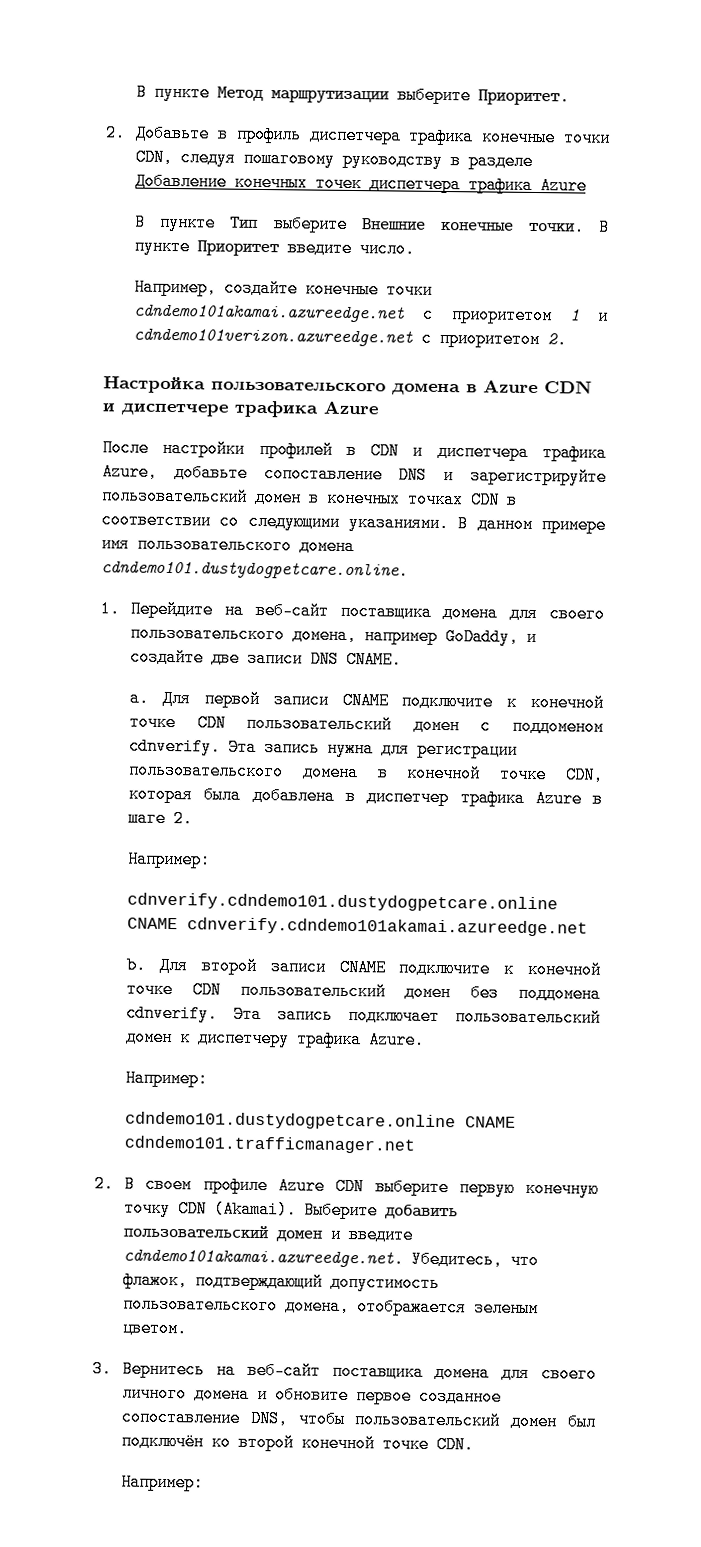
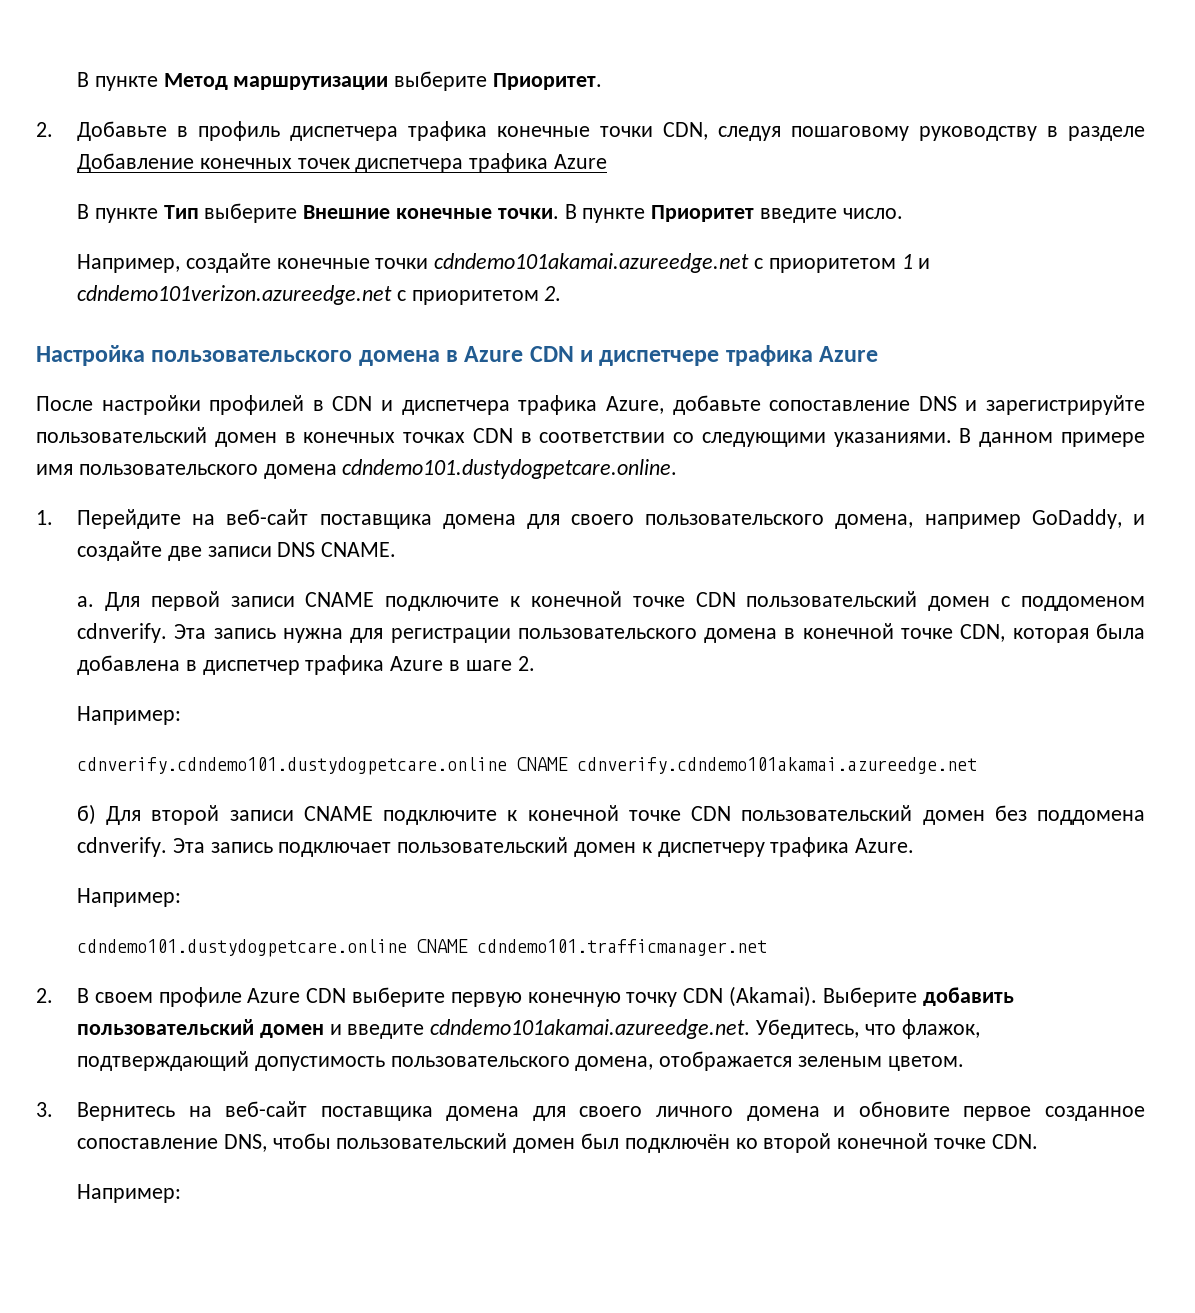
- b. Для второй записи CNAME подключите к конечной точке CDN пользовательский домен без поддомена cdnverify.
+ б) Для второй записи CNAME подключите к конечной точке CDN пользовательский домен без поддомена cdnverify.

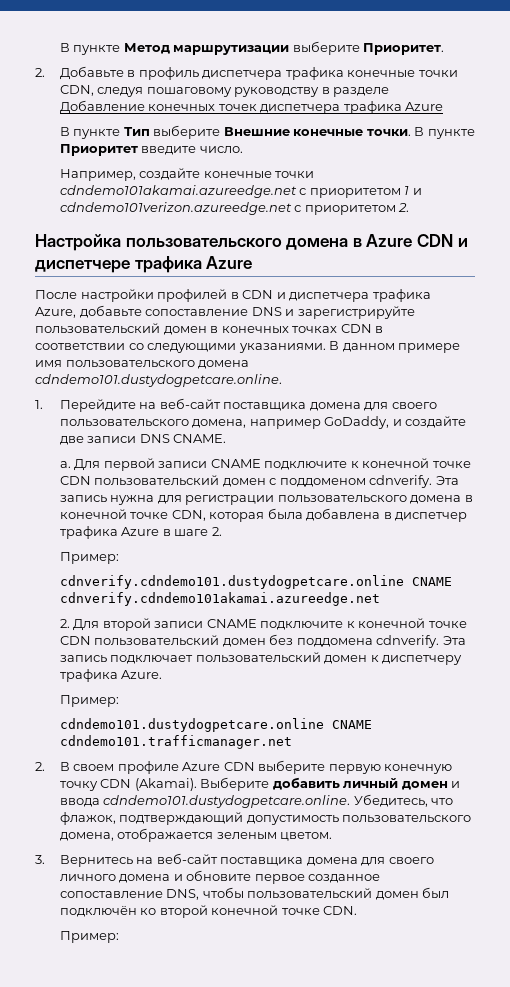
  Эта запись нужна для регистрации пользовательского домена в конечной точке CDN, которая была добавлена в диспетчер трафика Azure в шаге 2.
- Например:
+ Пример:
- б) Для второй записи CNAME подключите к конечной точке CDN пользовательский домен без поддомена cdnverify.
+ 2. Для второй записи CNAME подключите к конечной точке CDN пользовательский домен без поддомена cdnverify.
  Эта запись подключает пользовательский домен к диспетчеру трафика Azure.
- Например:
+ Пример:
- Выберите добавить пользовательский домен и введите cdndemo101akamai.azureedge.net. Убедитесь, что флажок, подтверждающий допустимость пользовательского домена, отображается зеленым цветом.
+ Выберите добавить личный домен и ввода cdndemo101.dustydogpetcare.online. Убедитесь, что флажок, подтверждающий допустимость пользовательского домена, отображается зеленым цветом.
  3. Вернитесь на веб-сайт поставщика домена для своего личного домена и обновите первое созданное сопоставление DNS, чтобы пользовательский домен был подключён ко второй конечной точке CDN.
- Например:
+ Пример:

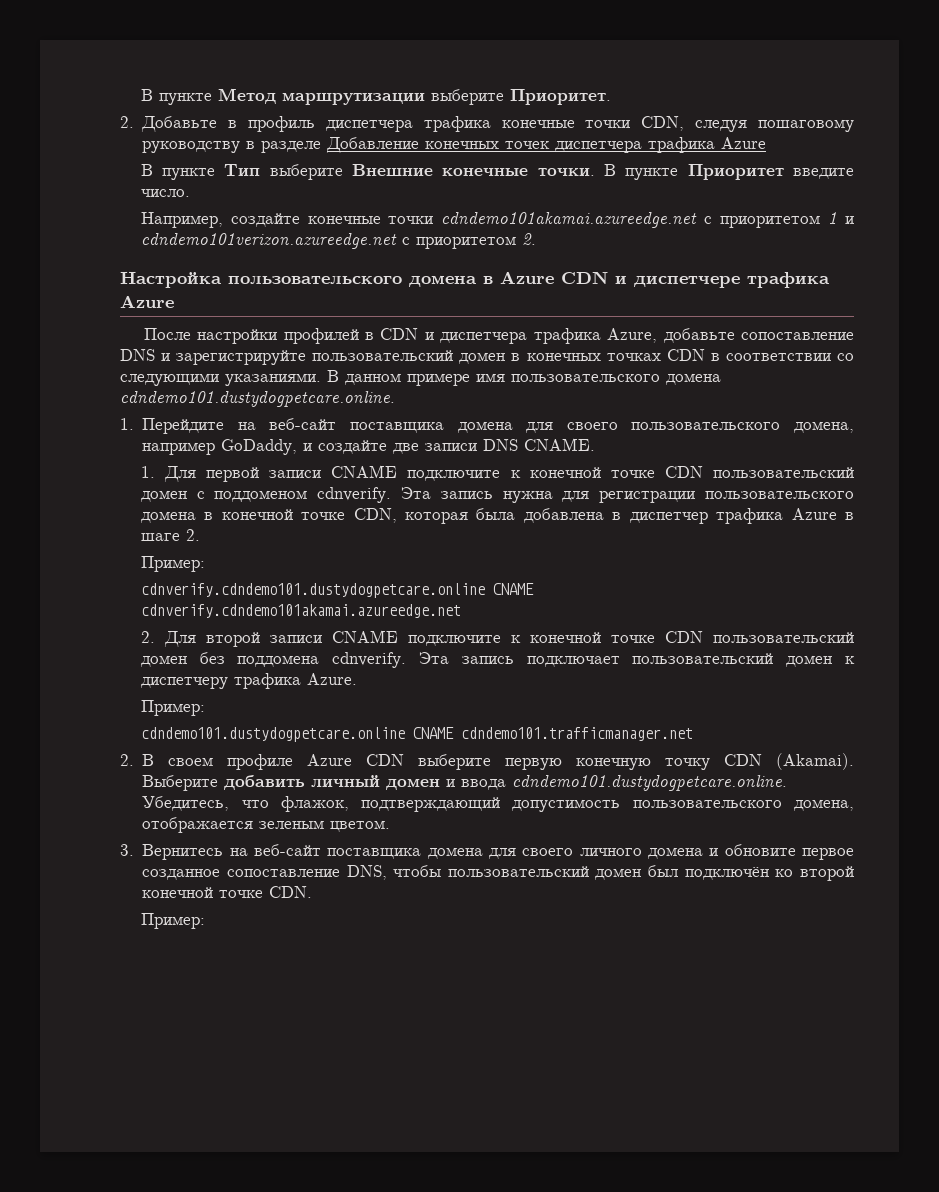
- a. Для первой записи CNAME подключите к конечной точке CDN пользовательский домен с поддоменом cdnverify.
+ 1. Для первой записи CNAME подключите к конечной точке CDN пользовательский домен с поддоменом cdnverify.

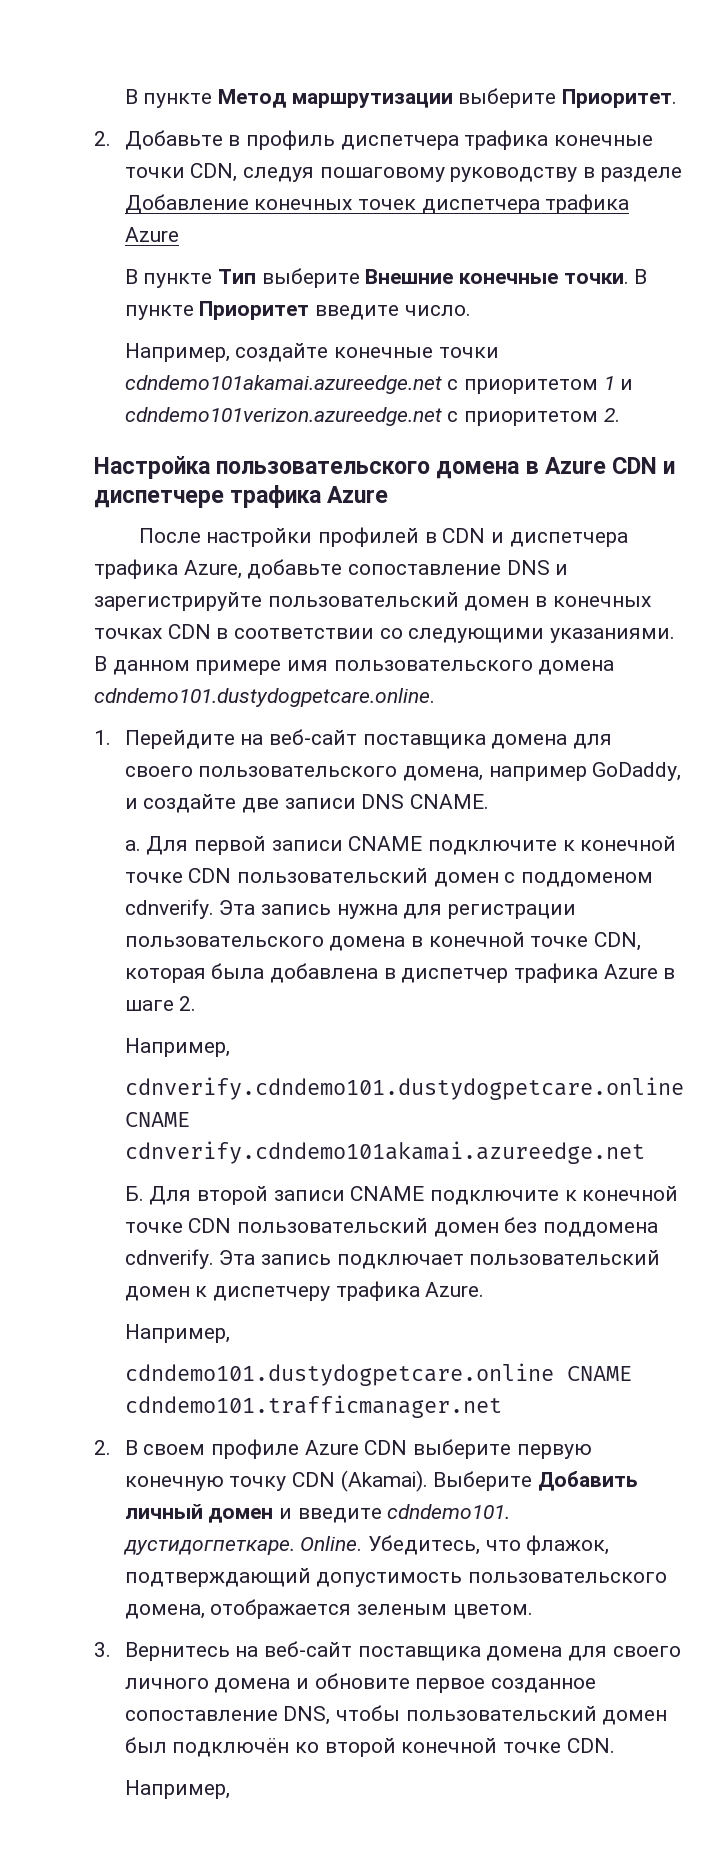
- 1. Для первой записи CNAME подключите к конечной точке CDN пользовательский домен с поддоменом cdnverify.
+ a. Для первой записи CNAME подключите к конечной точке CDN пользовательский домен с поддоменом cdnverify.
  Эта запись нужна для регистрации пользовательского домена в конечной точке CDN, которая была добавлена в диспетчер трафика Azure в шаге 2.
- Пример:
+ Например,
- 2. Для второй записи CNAME подключите к конечной точке CDN пользовательский домен без поддомена cdnverify.
+ Б. Для второй записи CNAME подключите к конечной точке CDN пользовательский домен без поддомена cdnverify.
  Эта запись подключает пользовательский домен к диспетчеру трафика Azure.
- Пример:
+ Например,
- Выберите добавить личный домен и ввода cdndemo101.dustydogpetcare.online. Убедитесь, что флажок, подтверждающий допустимость пользовательского домена, отображается зеленым цветом.
+ Выберите Добавить личный домен и введите cdndemo101. дустидогпеткаре. Online. Убедитесь, что флажок, подтверждающий допустимость пользовательского домена, отображается зеленым цветом.
  3. Вернитесь на веб-сайт поставщика домена для своего личного домена и обновите первое созданное сопоставление DNS, чтобы пользовательский домен был подключён ко второй конечной точке CDN.
- Пример:
+ Например,

